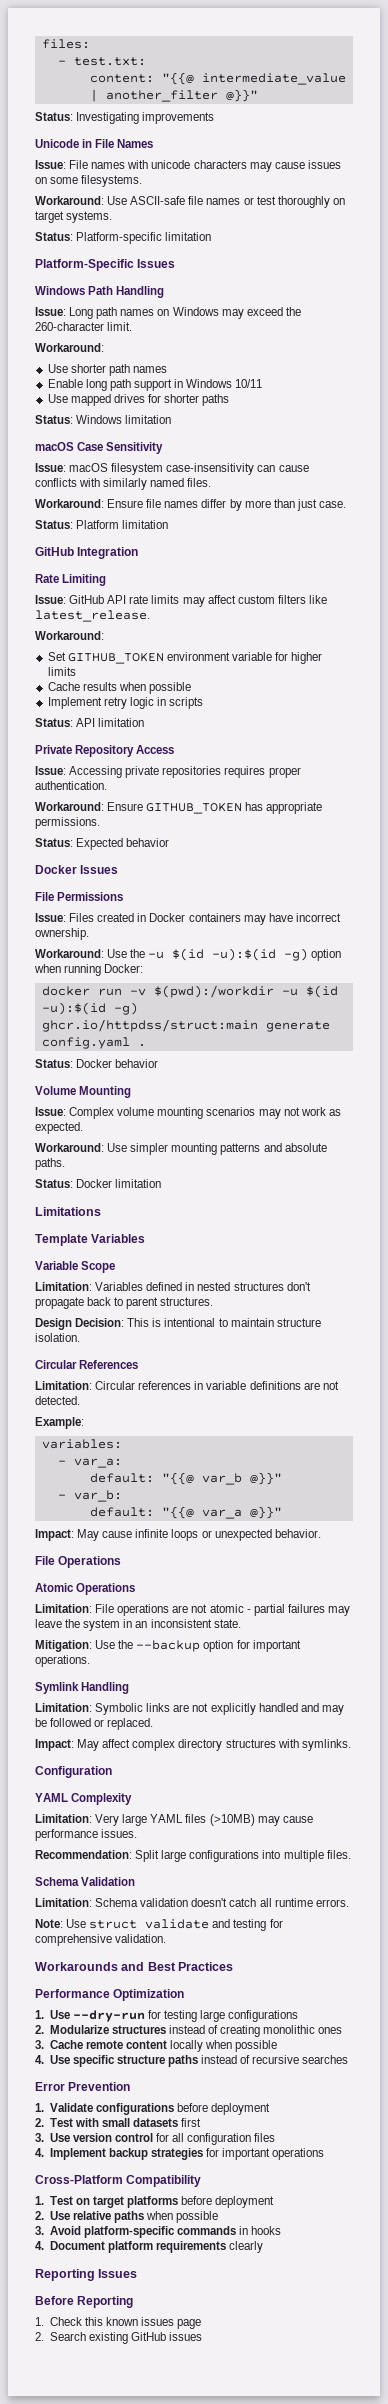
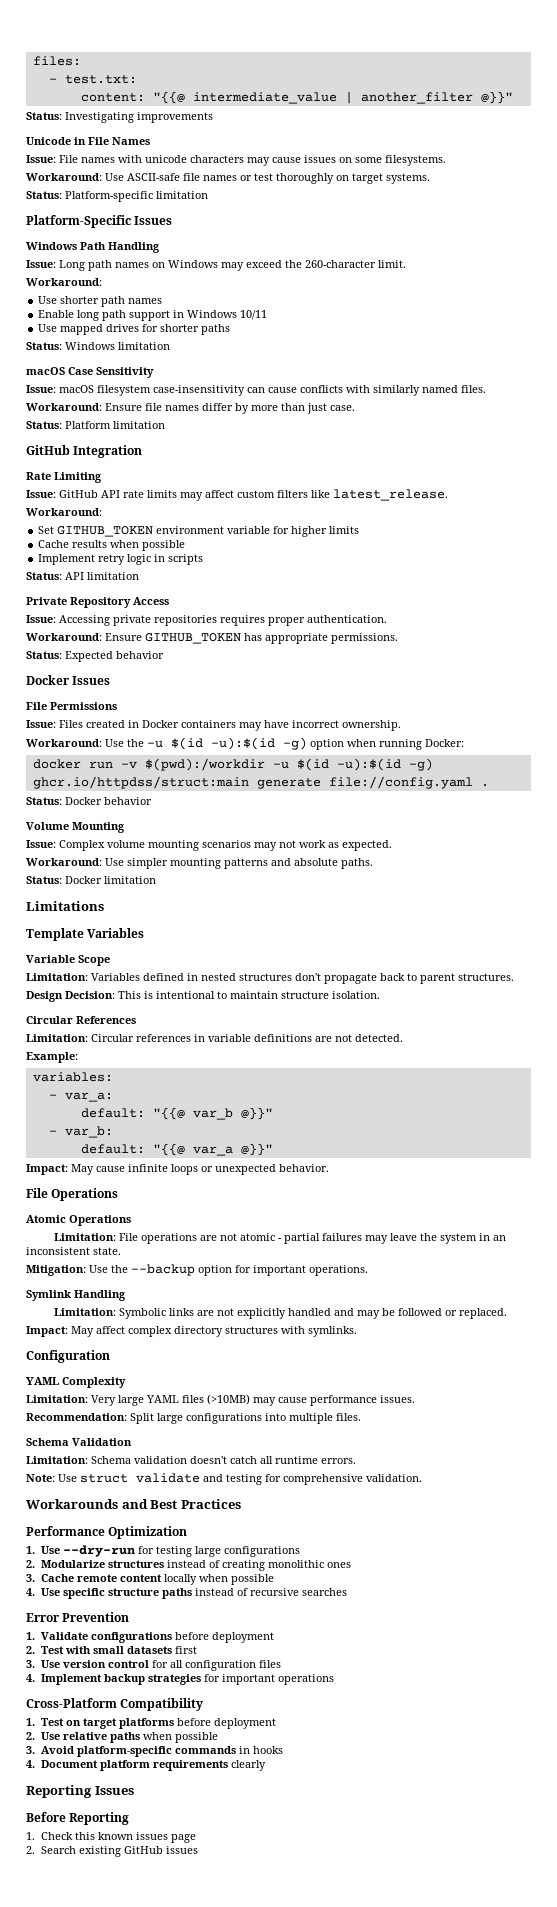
- docker run -v $(pwd):/workdir -u $(id -u):$(id -g) ghcr.io/httpdss/struct:main generate config.yaml .
+ docker run -v $(pwd):/workdir -u $(id -u):$(id -g) ghcr.io/httpdss/struct:main generate file://config.yaml .

